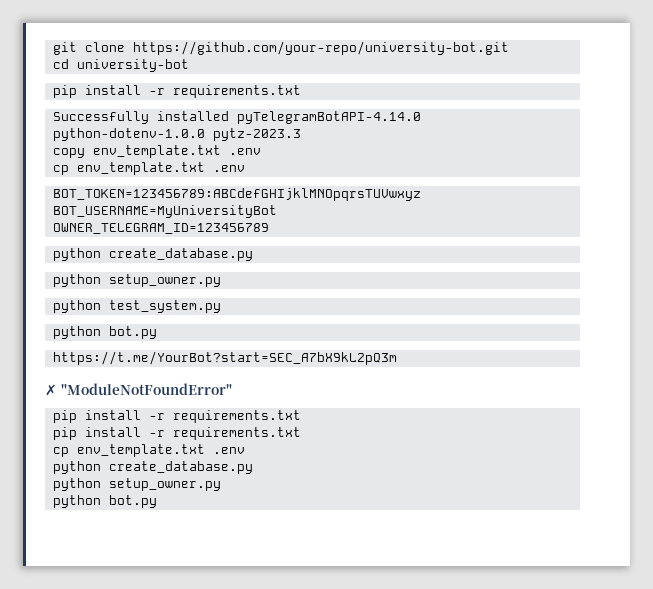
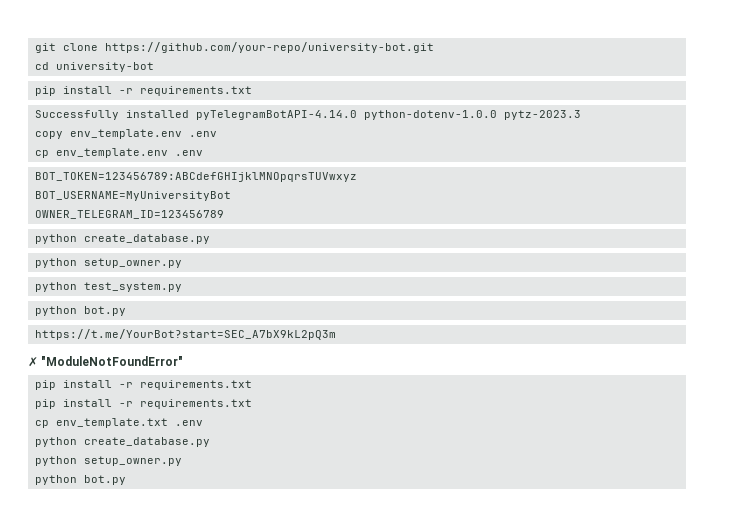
- copy env_template.txt .env
- cp env_template.txt .env
+ copy env_template.env .env
+ cp env_template.env .env

